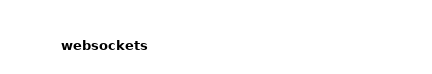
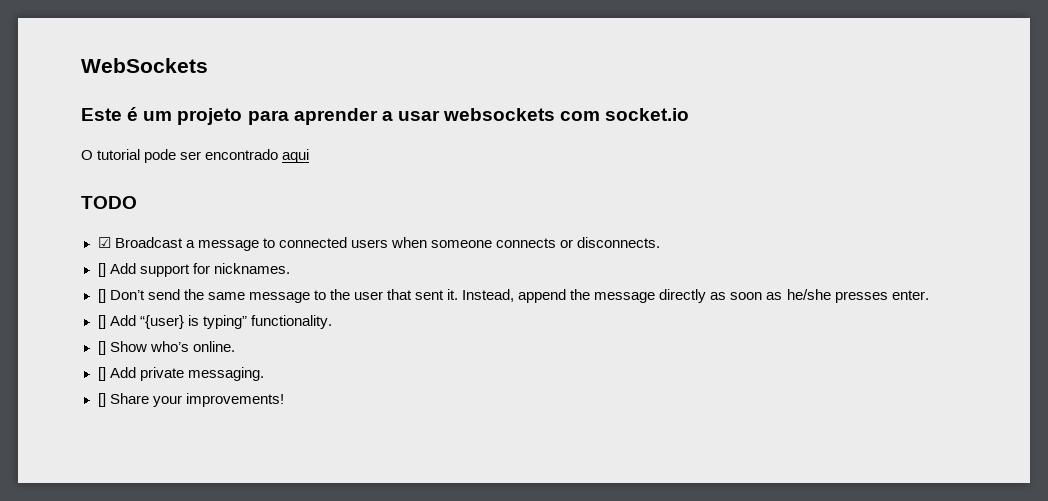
- websockets
+ WebSockets
+ Este é um projeto para aprender a usar websockets com socket.io
+ O tutorial pode ser encontrado aqui
+ TODO
+ ☑ Broadcast a message to connected users when someone connects or disconnects.
+ [] Add support for nicknames.
+ [] Don’t send the same message to the user that sent it. Instead, append the message directly as soon as he/she presses enter.
+ [] Add “{user} is typing” functionality.
+ [] Show who’s online.
+ [] Add private messaging.
+ [] Share your improvements!

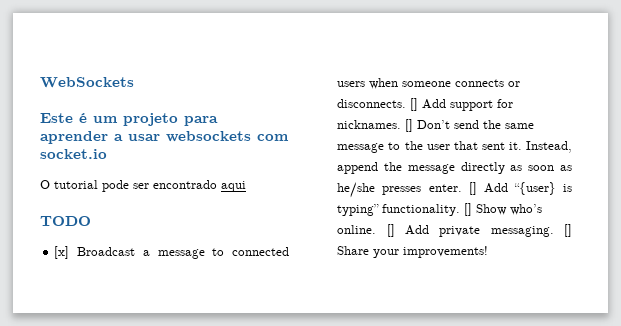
- ☑ Broadcast a message to connected users when someone connects or disconnects.
- [] Add support for nicknames.
- [] Don’t send the same message to the user that sent it.
+ [x] Broadcast a message to connected users when someone connects or disconnects. [] Add support for nicknames. [] Don’t send the same message to the user that sent it.
- Instead, append the message directly as soon as he/she presses enter.
- [] Add “{user} is typing” functionality.
- [] Show who’s online.
- [] Add private messaging.
- [] Share your improvements!
+ Instead, append the message directly as soon as he/she presses enter. [] Add “{user} is typing” functionality. [] Show who’s online. [] Add private messaging. [] Share your improvements!

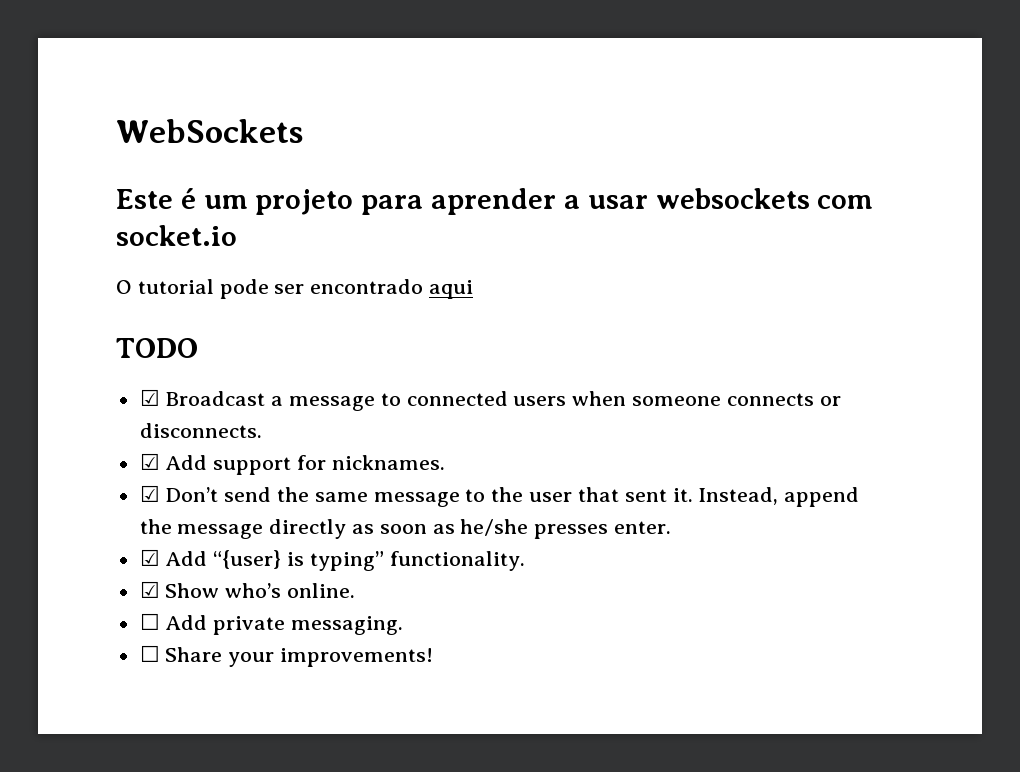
- [x] Broadcast a message to connected users when someone connects or disconnects. [] Add support for nicknames. [] Don’t send the same message to the user that sent it.
+ ☑ Broadcast a message to connected users when someone connects or disconnects.
+ ☑ Add support for nicknames.
+ ☑ Don’t send the same message to the user that sent it.
- Instead, append the message directly as soon as he/she presses enter. [] Add “{user} is typing” functionality. [] Show who’s online. [] Add private messaging. [] Share your improvements!
+ Instead, append the message directly as soon as he/she presses enter.
+ ☑ Add “{user} is typing” functionality.
+ ☑ Show who’s online.
+ ☐ Add private messaging.
+ ☐ Share your improvements!

